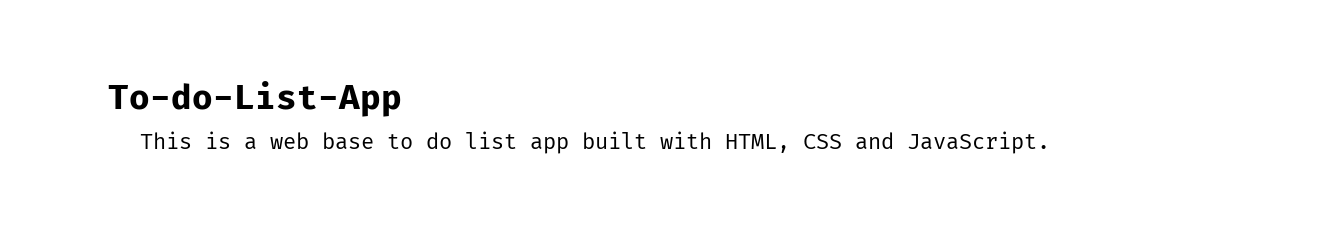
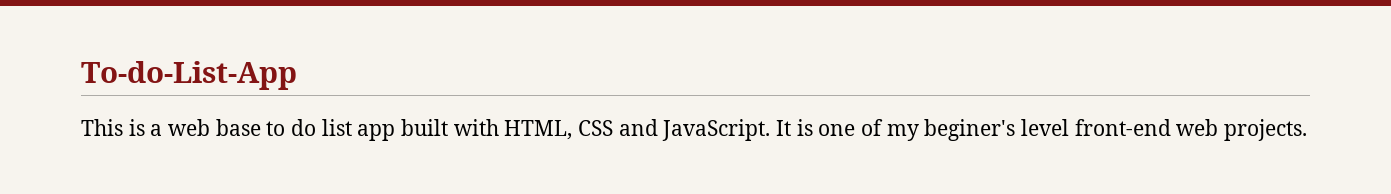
+ It is one of my beginer's level front-end web projects.

